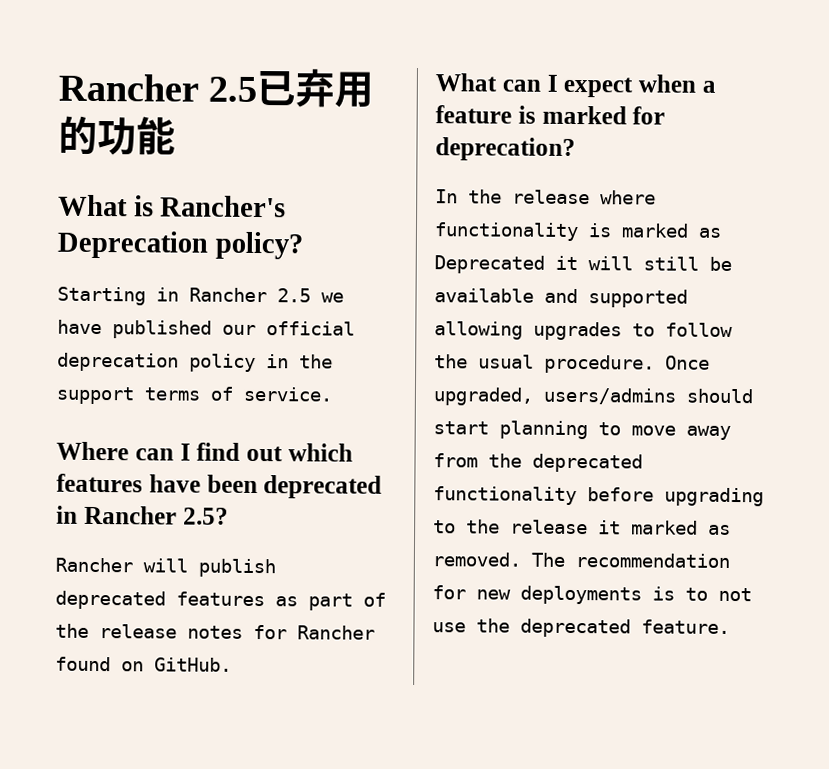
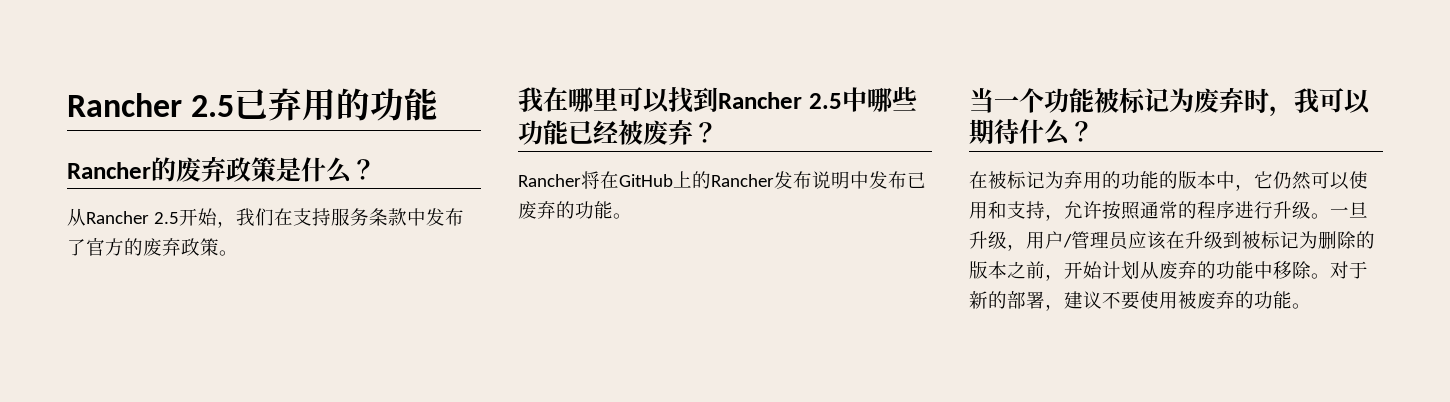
- What is Rancher's Deprecation policy?
- Starting in Rancher 2.5 we have published our official deprecation policy in the support terms of service.
- Where can I find out which features have been deprecated in Rancher 2.5?
- Rancher will publish deprecated features as part of the release notes for Rancher found on GitHub.
- What can I expect when a feature is marked for deprecation?
- In the release where functionality is marked as Deprecated it will still be available and supported allowing upgrades to follow the usual procedure. Once upgraded, users/admins should start planning to move away from the deprecated functionality before upgrading to the release it marked as removed. The recommendation for new deployments is to not use the deprecated feature.
+ Rancher的废弃政策是什么？
+ 从Rancher 2.5开始，我们在支持服务条款中发布了官方的废弃政策。
+ 我在哪里可以找到Rancher 2.5中哪些功能已经被废弃？
+ Rancher将在GitHub上的Rancher发布说明中发布已废弃的功能。
+ 当一个功能被标记为废弃时，我可以期待什么？
+ 在被标记为弃用的功能的版本中，它仍然可以使用和支持，允许按照通常的程序进行升级。一旦升级，用户/管理员应该在升级到被标记为删除的版本之前，开始计划从废弃的功能中移除。对于新的部署，建议不要使用被废弃的功能。

